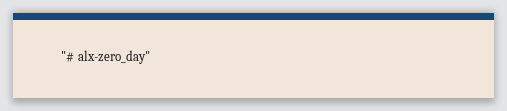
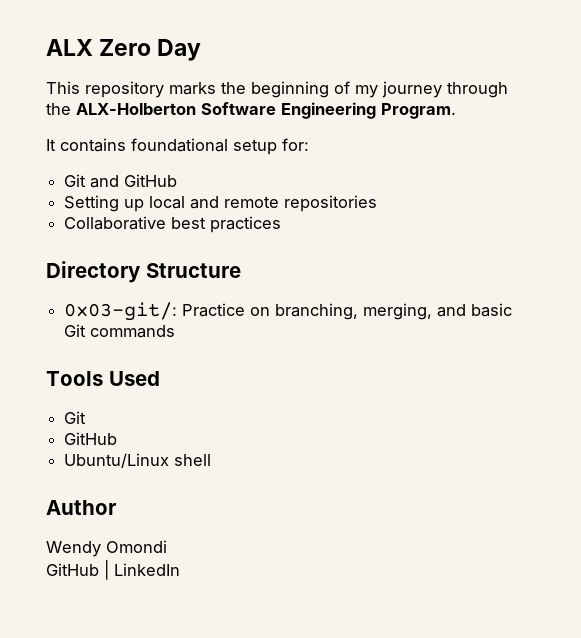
- "# alx-zero_day"
+ ALX Zero Day
+ This repository marks the beginning of my journey through the ALX-Holberton Software Engineering Program.
+ It contains foundational setup for:
+ Git and GitHub
+ Setting up local and remote repositories
+ Collaborative best practices
+ Directory Structure
+ 0x03-git/: Practice on branching, merging, and basic Git commands
+ Tools Used
+ Git
+ GitHub
+ Ubuntu/Linux shell
+ Author
+ Wendy Omondi
+ GitHub | LinkedIn

